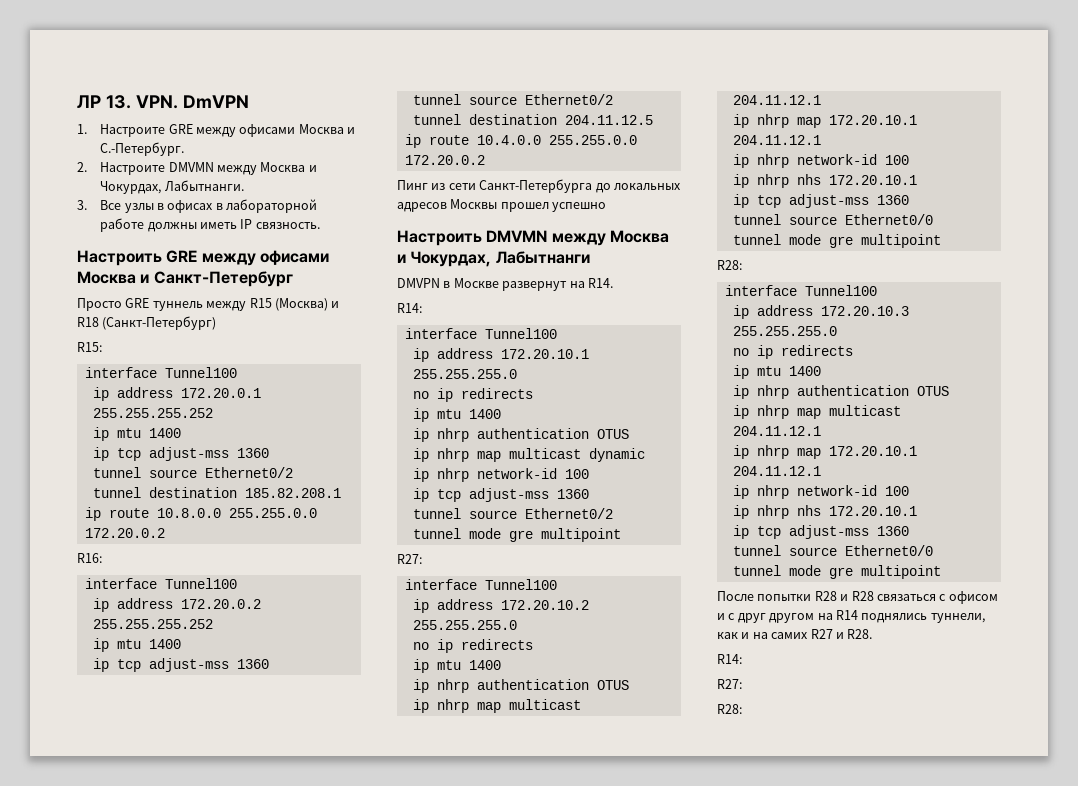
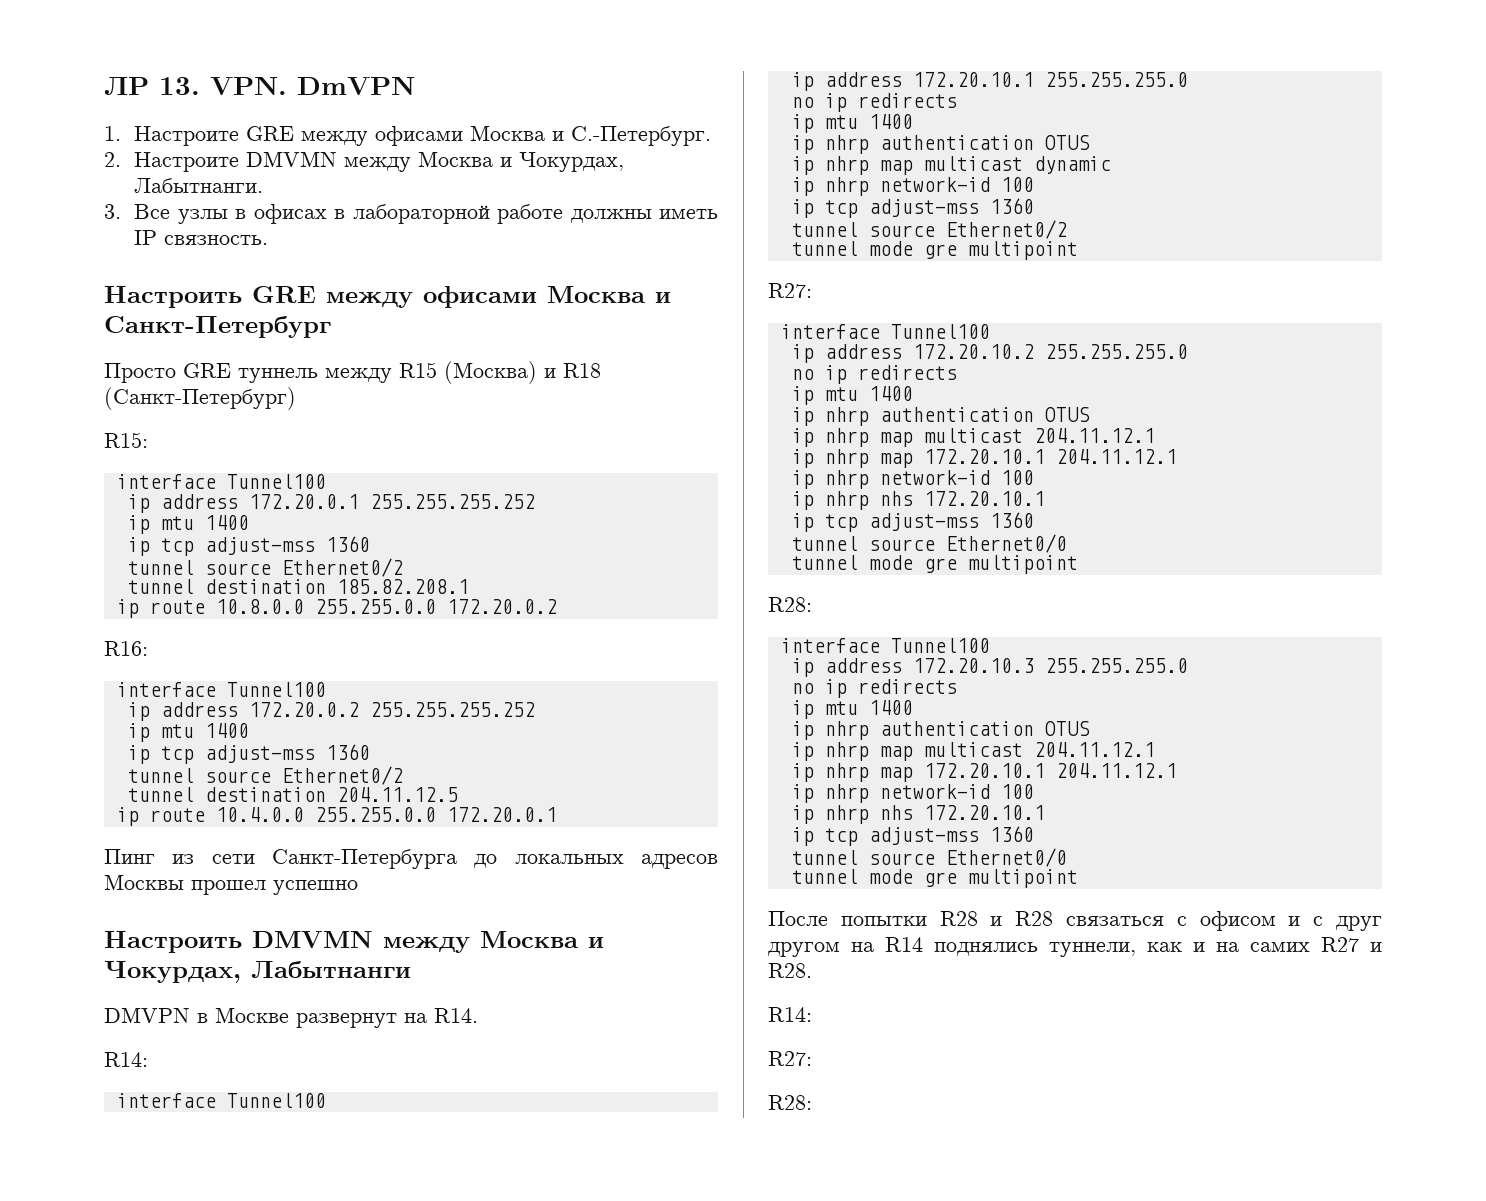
- ip route 10.4.0.0 255.255.0.0 172.20.0.2
+ ip route 10.4.0.0 255.255.0.0 172.20.0.1

